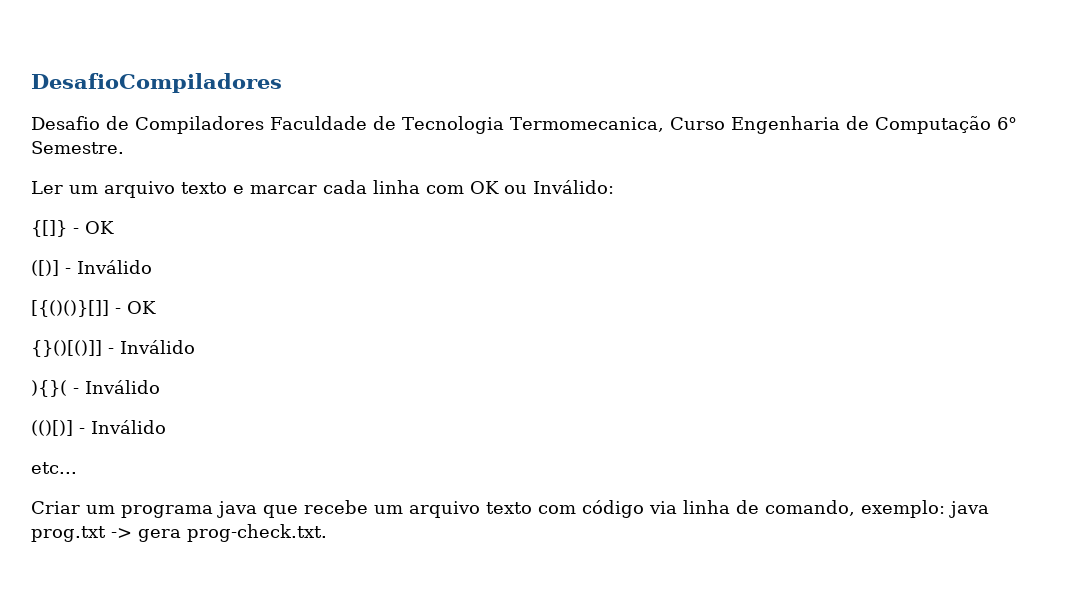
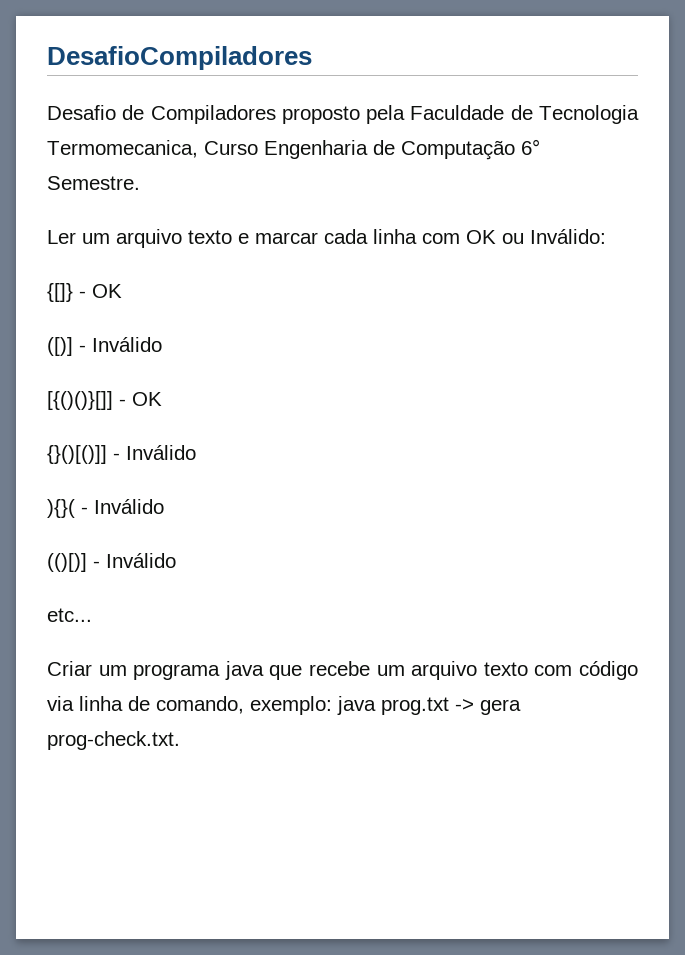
- Desafio de Compiladores Faculdade de Tecnologia Termomecanica, Curso Engenharia de Computação 6° Semestre.
+ Desafio de Compiladores proposto pela Faculdade de Tecnologia Termomecanica, Curso Engenharia de Computação 6° Semestre.

